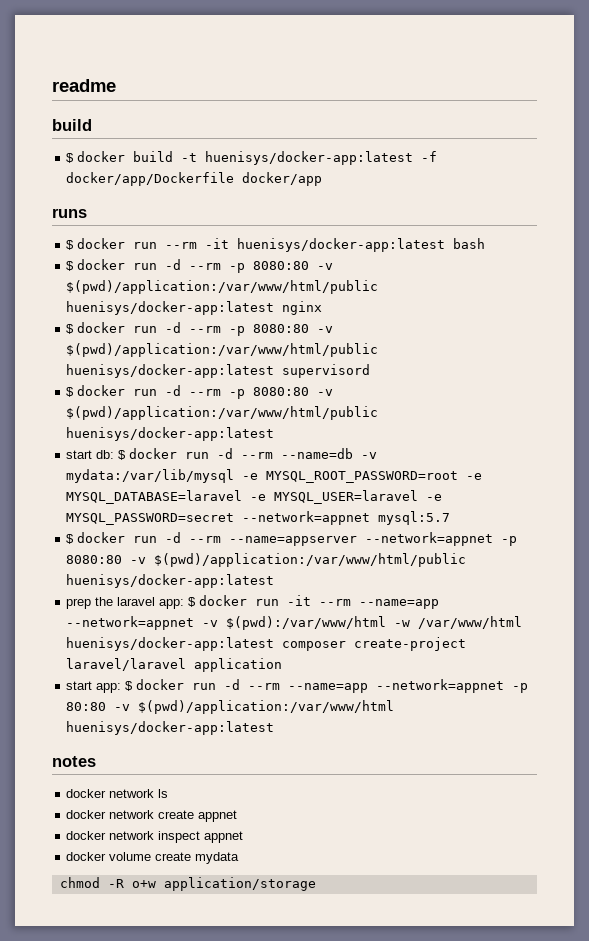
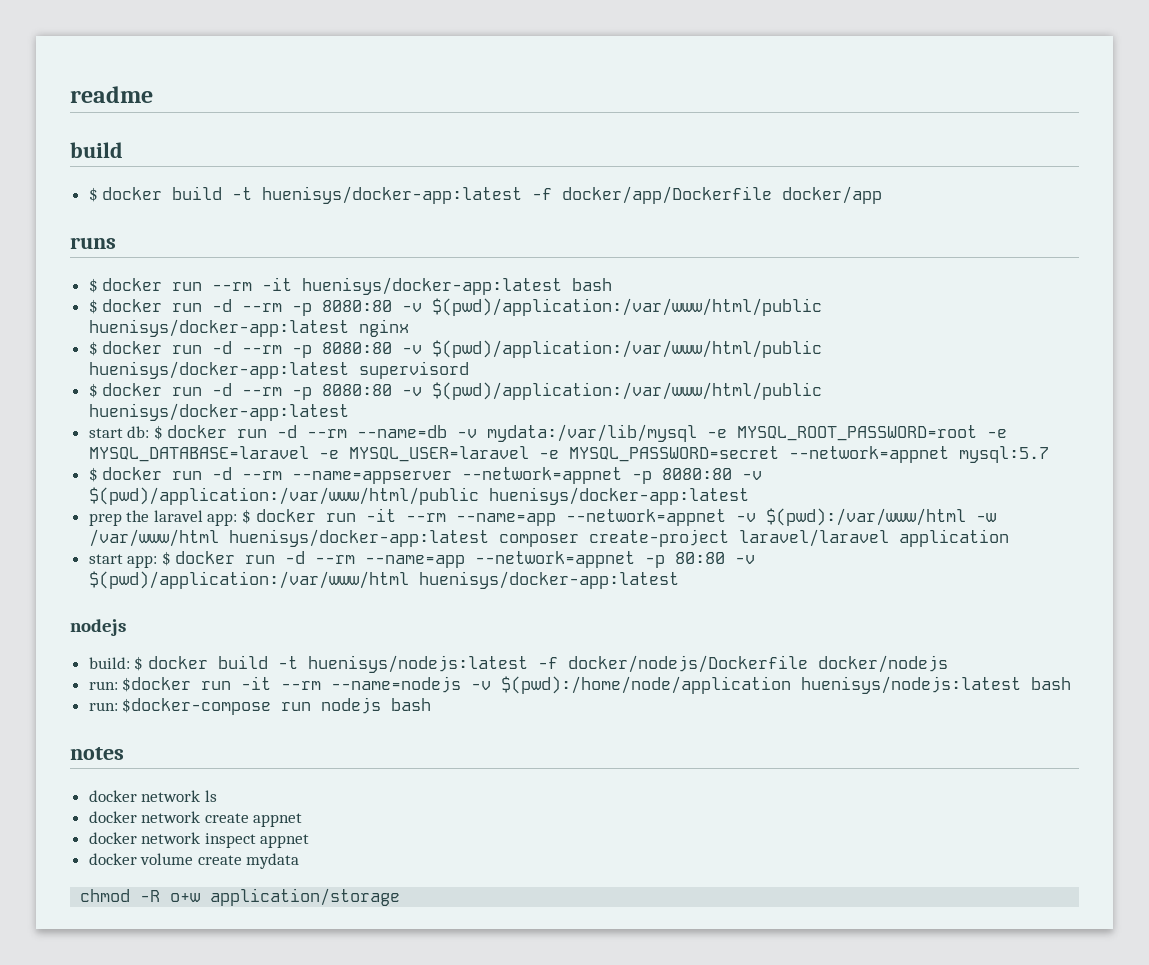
  start app: $ docker run -d --rm --name=app --network=appnet -p 80:80 -v $(pwd)/application:/var/www/html huenisys/docker-app:latest
+ nodejs
+ build: $ docker build -t huenisys/nodejs:latest -f docker/nodejs/Dockerfile docker/nodejs
+ run: $docker run -it --rm --name=nodejs -v $(pwd):/home/node/application huenisys/nodejs:latest bash
+ run: $docker-compose run nodejs bash

